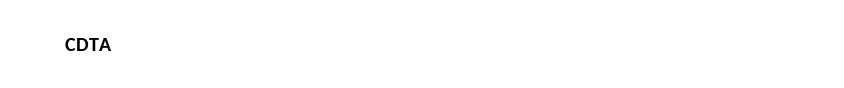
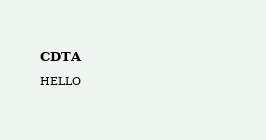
+ HELLO

